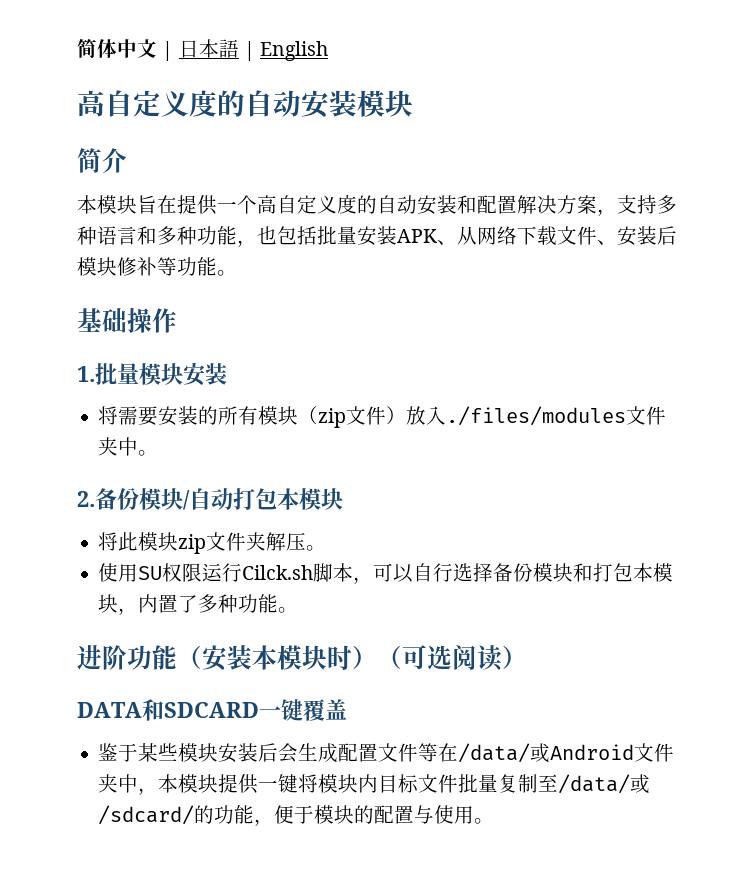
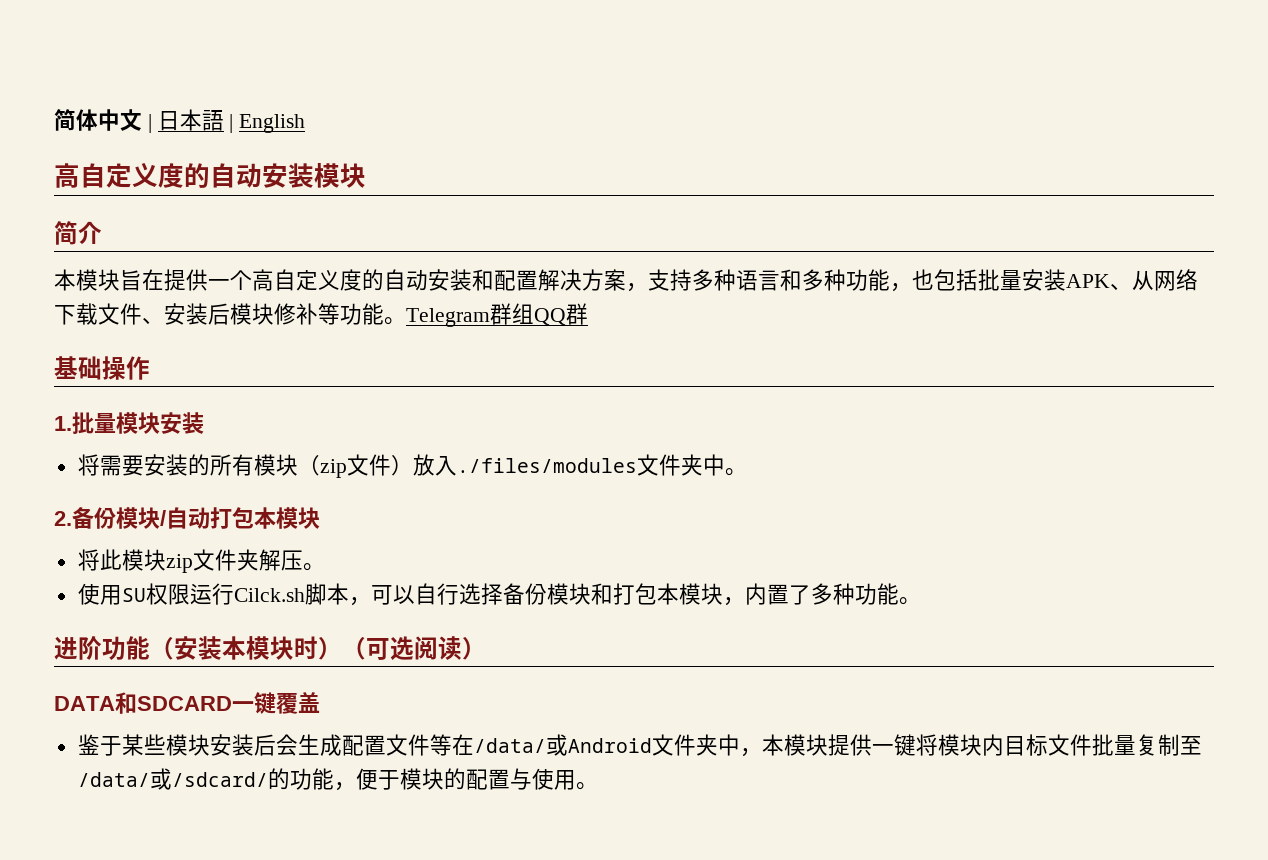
+ Telegram群组QQ群

